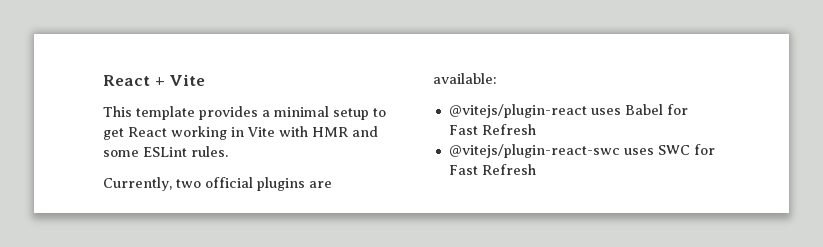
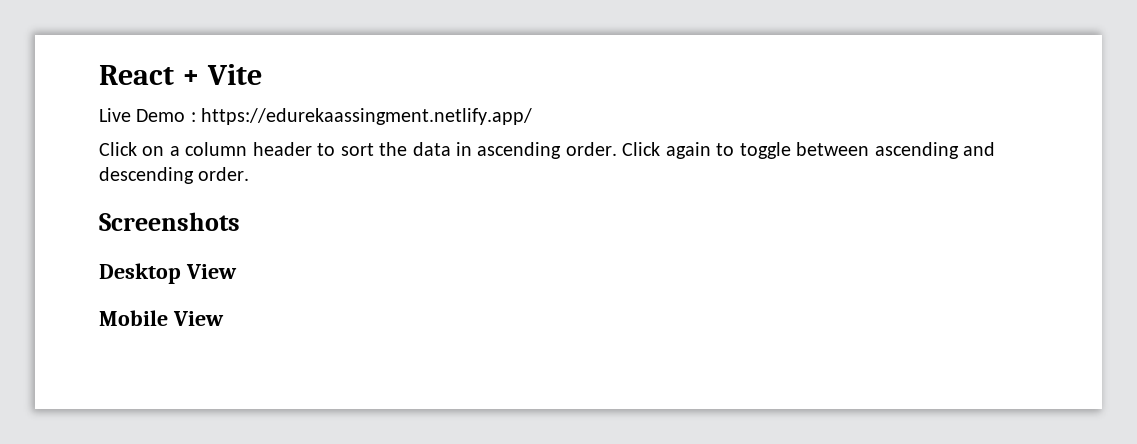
- This template provides a minimal setup to get React working in Vite with HMR and some ESLint rules.
- Currently, two official plugins are available:
- @vitejs/plugin-react uses Babel for Fast Refresh
- @vitejs/plugin-react-swc uses SWC for Fast Refresh
+ Live Demo : https://edurekaassingment.netlify.app/
+ Click on a column header to sort the data in ascending order. Click again to toggle between ascending and descending order.
+ Screenshots
+ Desktop View
+ Mobile View

